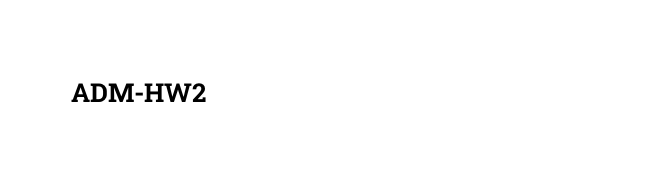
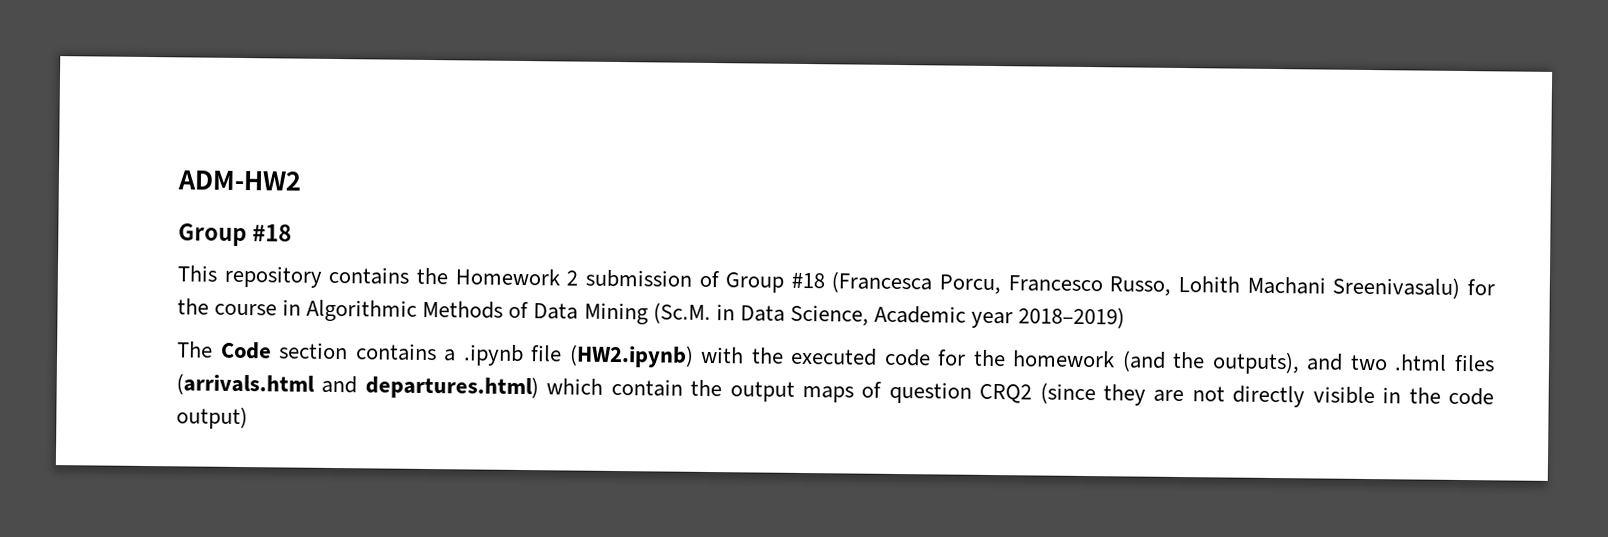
  ADM-HW2
+ Group #18
+ This repository contains the Homework 2 submission of Group #18 (Francesca Porcu, Francesco Russo, Lohith Machani Sreenivasalu) for the course in Algorithmic Methods of Data Mining (Sc.M. in Data Science, Academic year 2018–2019)
+ The Code section contains a .ipynb file (HW2.ipynb) with the executed code for the homework (and the outputs), and two .html files (arrivals.html and departures.html) which contain the output maps of question CRQ2 (since they are not directly visible in the code output)

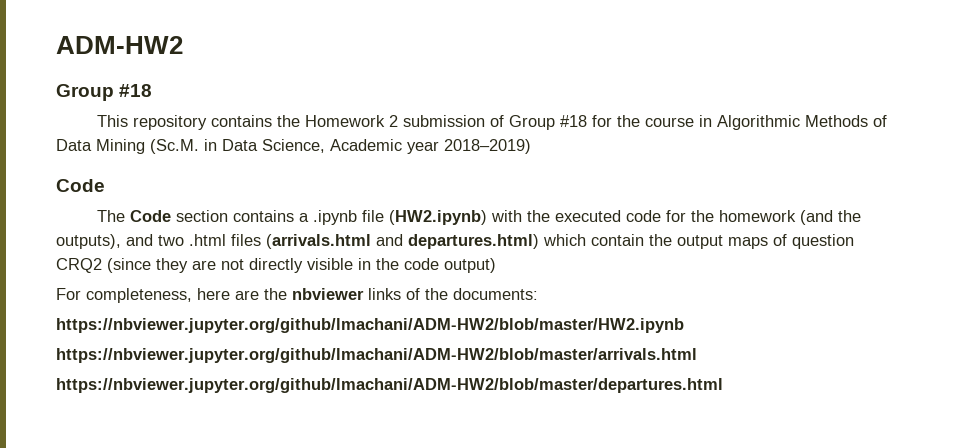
- This repository contains the Homework 2 submission of Group #18 (Francesca Porcu, Francesco Russo, Lohith Machani Sreenivasalu) for the course in Algorithmic Methods of Data Mining (Sc.M. in Data Science, Academic year 2018–2019)
+ This repository contains the Homework 2 submission of Group #18 for the course in Algorithmic Methods of Data Mining (Sc.M. in Data Science, Academic year 2018–2019)
+ Code
+ For completeness, here are the nbviewer links of the documents:
+ https://nbviewer.jupyter.org/github/lmachani/ADM-HW2/blob/master/HW2.ipynb
+ https://nbviewer.jupyter.org/github/lmachani/ADM-HW2/blob/master/arrivals.html
+ https://nbviewer.jupyter.org/github/lmachani/ADM-HW2/blob/master/departures.html

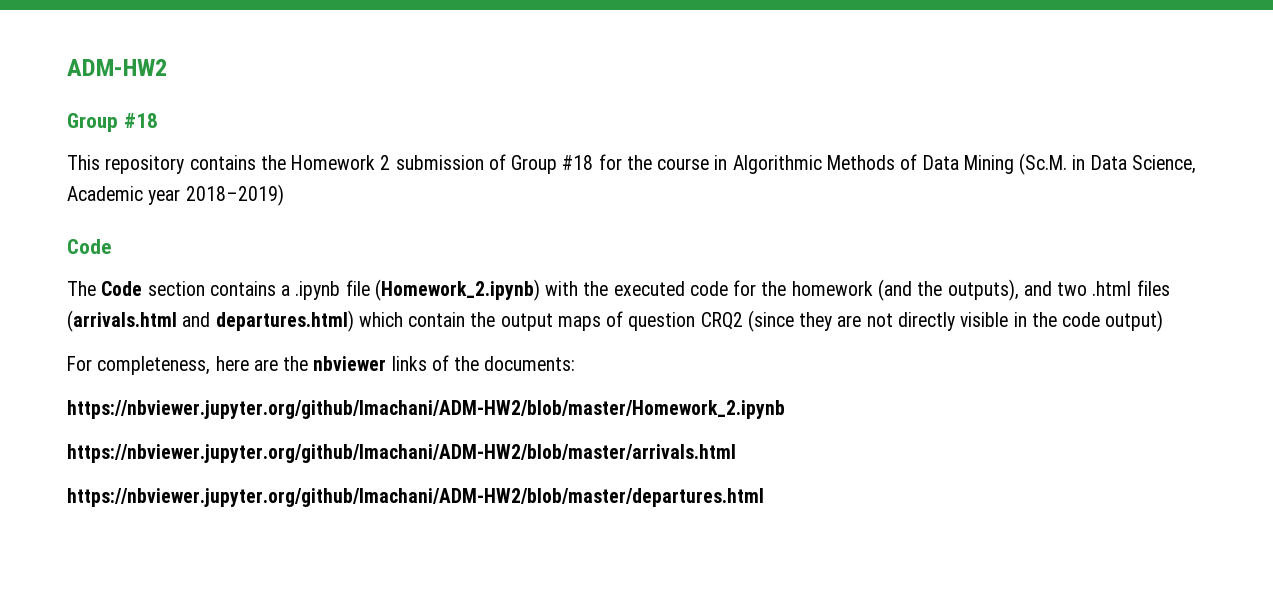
- The Code section contains a .ipynb file (HW2.ipynb) with the executed code for the homework (and the outputs), and two .html files (arrivals.html and departures.html) which contain the output maps of question CRQ2 (since they are not directly visible in the code output)
+ The Code section contains a .ipynb file (Homework_2.ipynb) with the executed code for the homework (and the outputs), and two .html files (arrivals.html and departures.html) which contain the output maps of question CRQ2 (since they are not directly visible in the code output)
- https://nbviewer.jupyter.org/github/lmachani/ADM-HW2/blob/master/HW2.ipynb
+ https://nbviewer.jupyter.org/github/lmachani/ADM-HW2/blob/master/Homework_2.ipynb

